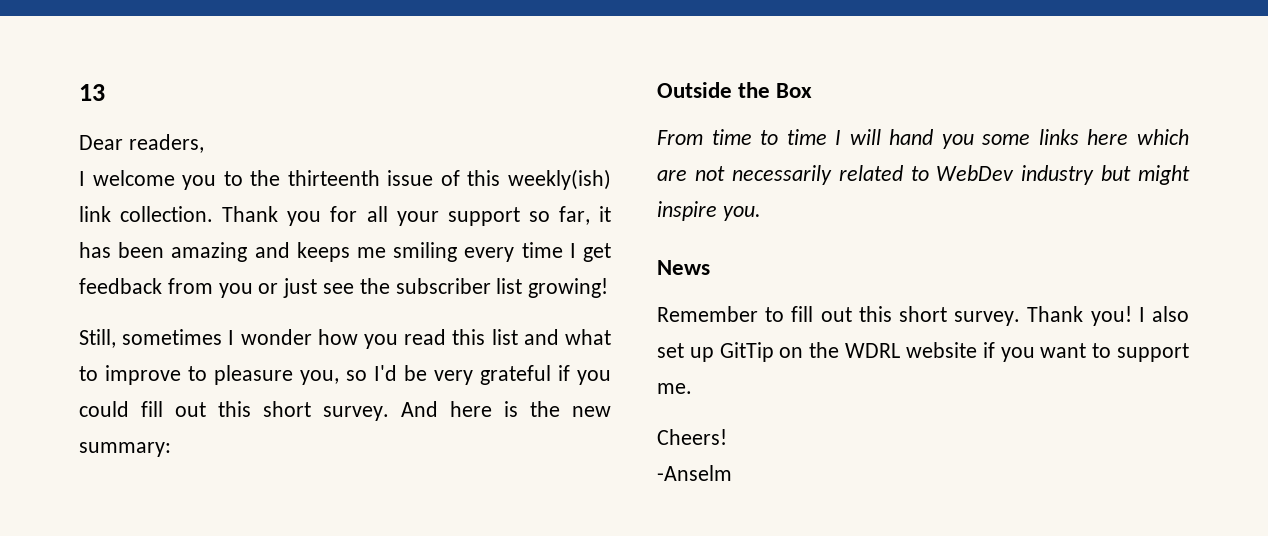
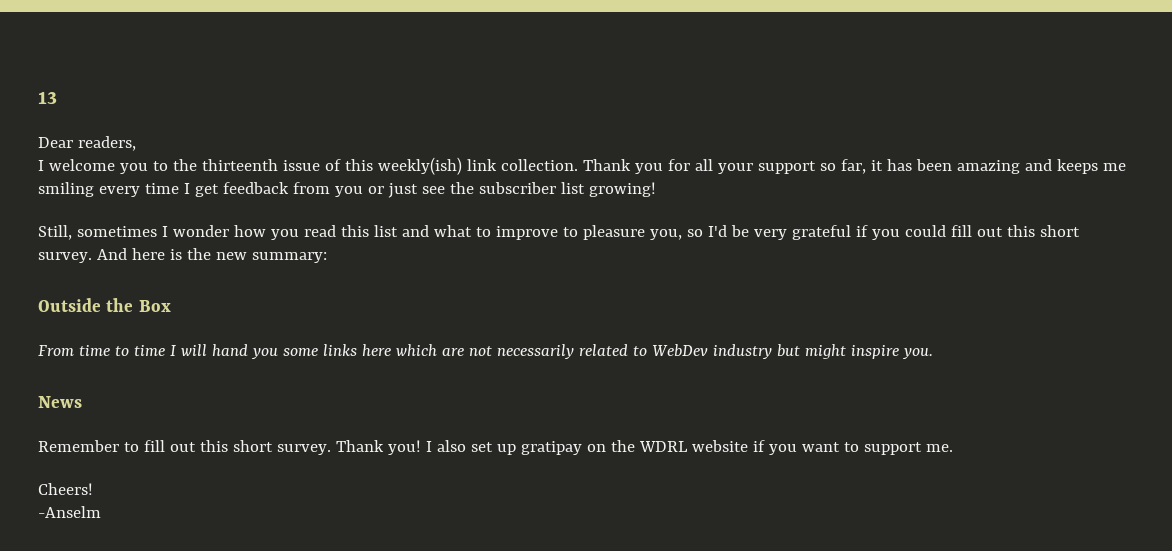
- I also set up GitTip on the WDRL website if you want to support me.
+ I also set up gratipay on the WDRL website if you want to support me.

